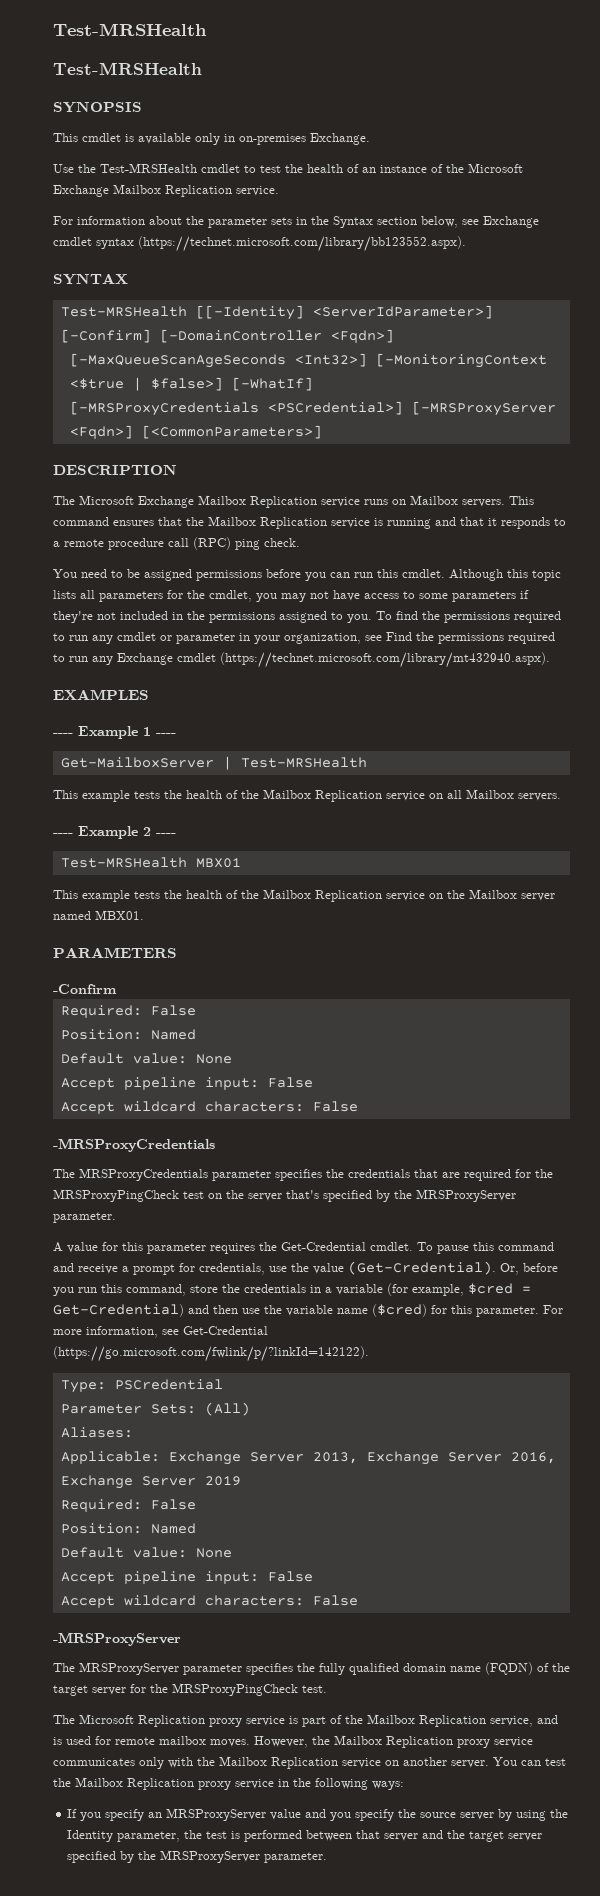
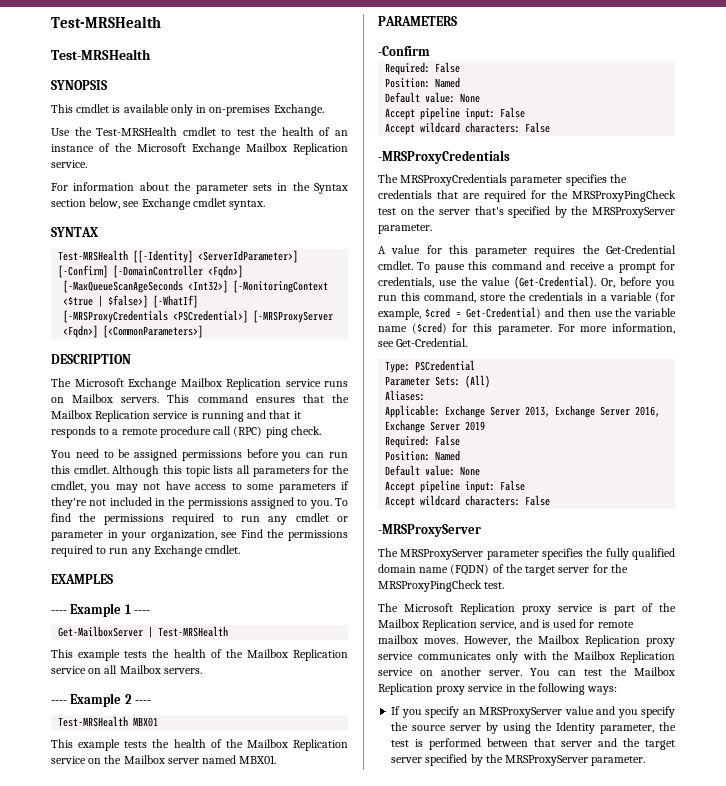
- For information about the parameter sets in the Syntax section below, see Exchange cmdlet syntax (https://technet.microsoft.com/library/bb123552.aspx).
+ For information about the parameter sets in the Syntax section below, see Exchange cmdlet syntax.
- To find the permissions required to run any cmdlet or parameter in your organization, see Find the permissions required to run any Exchange cmdlet (https://technet.microsoft.com/library/mt432940.aspx).
+ To find the permissions required to run any cmdlet or parameter in your organization, see Find the permissions required to run any Exchange cmdlet.
- For more information, see Get-Credential (https://go.microsoft.com/fwlink/p/?linkId=142122).
+ For more information, see Get-Credential.

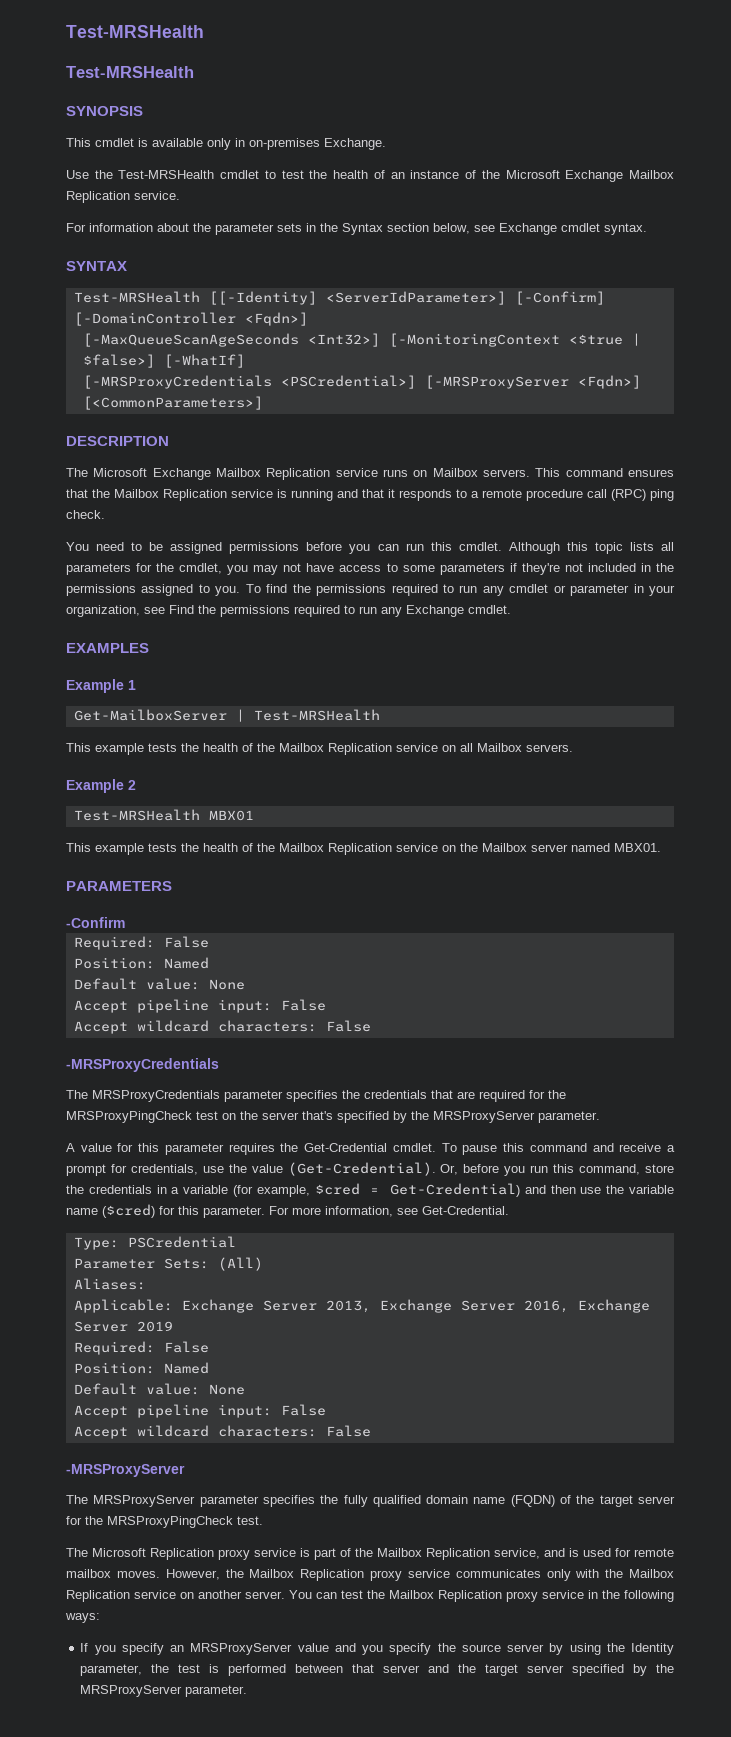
- ---- Example 1 ----
+ Example 1
- ---- Example 2 ----
+ Example 2

